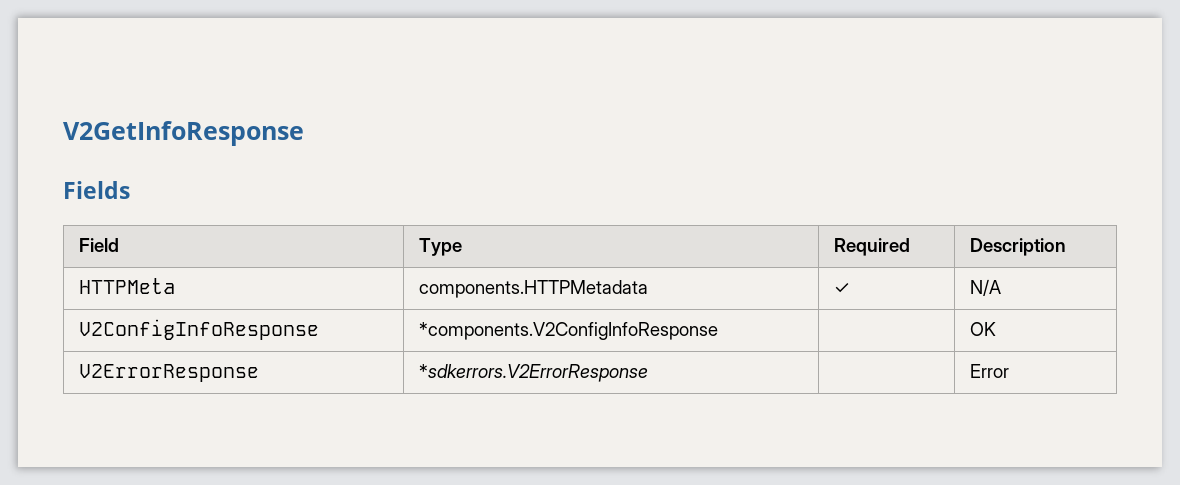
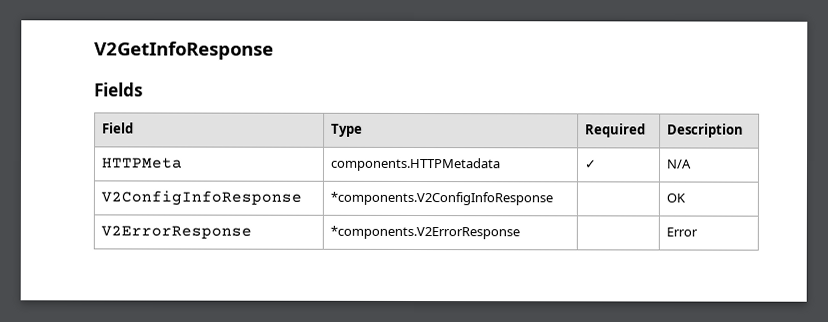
- V2ErrorResponse | *sdkerrors.V2ErrorResponse | | Error
+ V2ErrorResponse | *components.V2ErrorResponse | | Error

